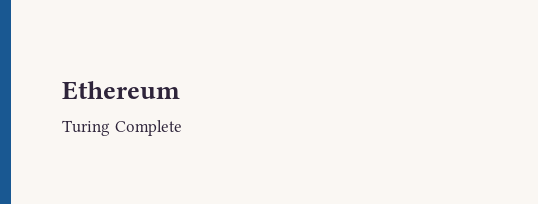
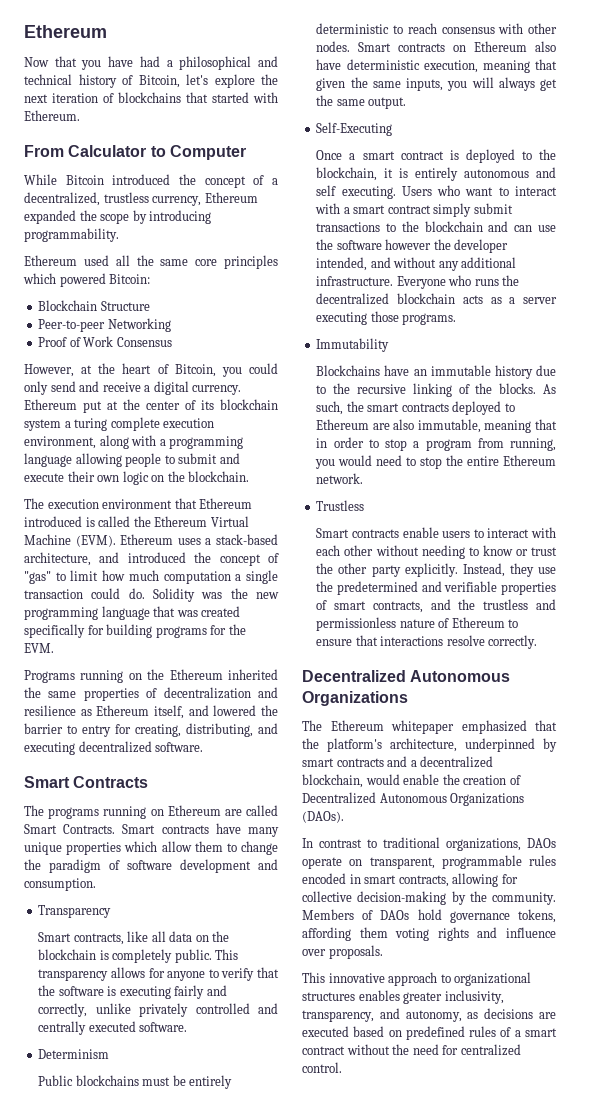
- Turing Complete
+ Now that you have had a philosophical and technical history of Bitcoin, let's explore the next iteration of blockchains that started with Ethereum.
+ From Calculator to Computer
+ While Bitcoin introduced the concept of a decentralized, trustless currency, Ethereum expanded the scope by introducing programmability.
+ Ethereum used all the same core principles which powered Bitcoin:
+ Blockchain Structure
+ Peer-to-peer Networking
+ Proof of Work Consensus
+ However, at the heart of Bitcoin, you could only send and receive a digital currency. Ethereum put at the center of its blockchain system a turing complete execution environment, along with a programming language allowing people to submit and execute their own logic on the blockchain.
+ The execution environment that Ethereum introduced is called the Ethereum Virtual Machine (EVM). Ethereum uses a stack-based architecture, and introduced the concept of "gas" to limit how much computation a single transaction could do. Solidity was the new programming language that was created specifically for building programs for the EVM.
+ Programs running on the Ethereum inherited the same properties of decentralization and resilience as Ethereum itself, and lowered the barrier to entry for creating, distributing, and executing decentralized software.
+ Smart Contracts
+ The programs running on Ethereum are called Smart Contracts. Smart contracts have many unique properties which allow them to change the paradigm of software development and consumption.
+ Transparency
+ Smart contracts, like all data on the blockchain is completely public. This transparency allows for anyone to verify that the software is executing fairly and correctly, unlike privately controlled and centrally executed software.
+ Determinism
+ Public blockchains must be entirely deterministic to reach consensus with other nodes. Smart contracts on Ethereum also have deterministic execution, meaning that given the same inputs, you will always get the same output.
+ Self-Executing
+ Once a smart contract is deployed to the blockchain, it is entirely autonomous and self executing. Users who want to interact with a smart contract simply submit transactions to the blockchain and can use the software however the developer intended, and without any additional infrastructure. Everyone who runs the decentralized blockchain acts as a server executing those programs.
+ Immutability
+ Blockchains have an immutable history due to the recursive linking of the blocks. As such, the smart contracts deployed to Ethereum are also immutable, meaning that in order to stop a program from running, you would need to stop the entire Ethereum network.
+ Trustless
+ Smart contracts enable users to interact with each other without needing to know or trust the other party explicitly. Instead, they use the predetermined and verifiable properties of smart contracts, and the trustless and permissionless nature of Ethereum to ensure that interactions resolve correctly.
+ Decentralized Autonomous Organizations
+ The Ethereum whitepaper emphasized that the platform's architecture, underpinned by smart contracts and a decentralized blockchain, would enable the creation of Decentralized Autonomous Organizations (DAOs).
+ In contrast to traditional organizations, DAOs operate on transparent, programmable rules encoded in smart contracts, allowing for collective decision-making by the community. Members of DAOs hold governance tokens, affording them voting rights and influence over proposals.
+ This innovative approach to organizational structures enables greater inclusivity, transparency, and autonomy, as decisions are executed based on predefined rules of a smart contract without the need for centralized control.

